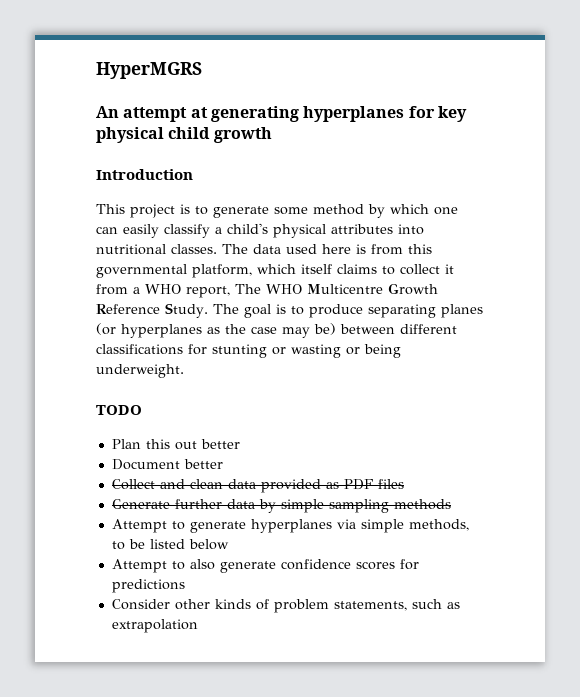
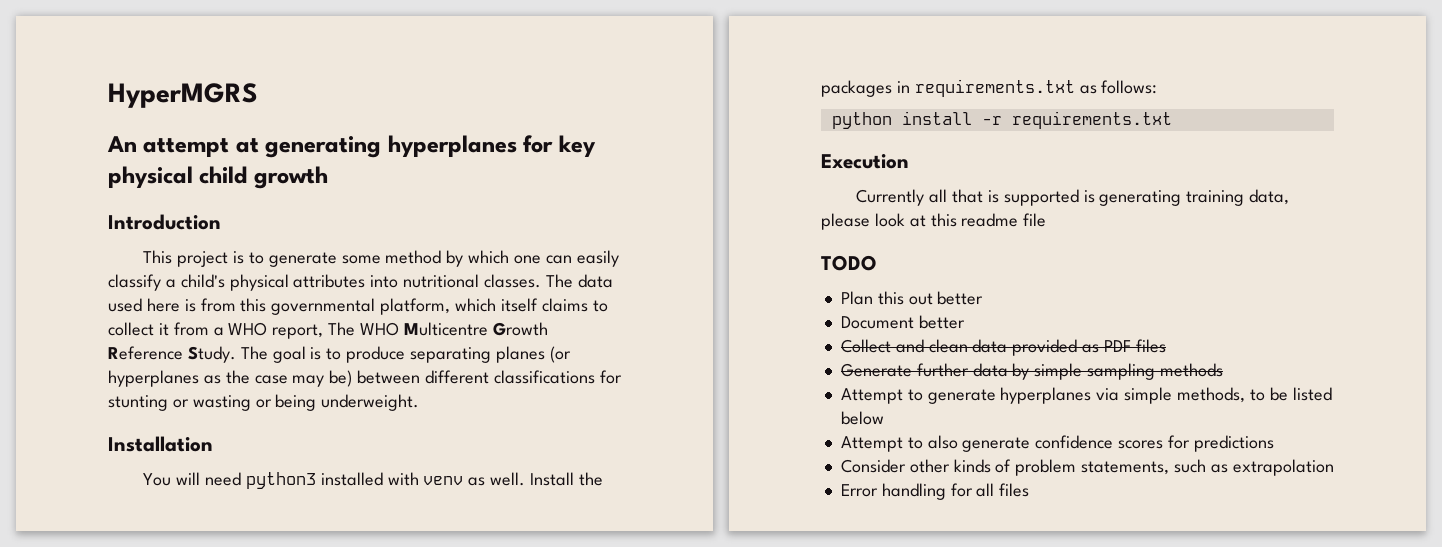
+ Installation
+ You will need python3 installed with venv as well. Install the packages in requirements.txt as follows:
+ python install -r requirements.txt
+ Execution
+ Currently all that is supported is generating training data, please look at this readme file
+ Error handling for all files

